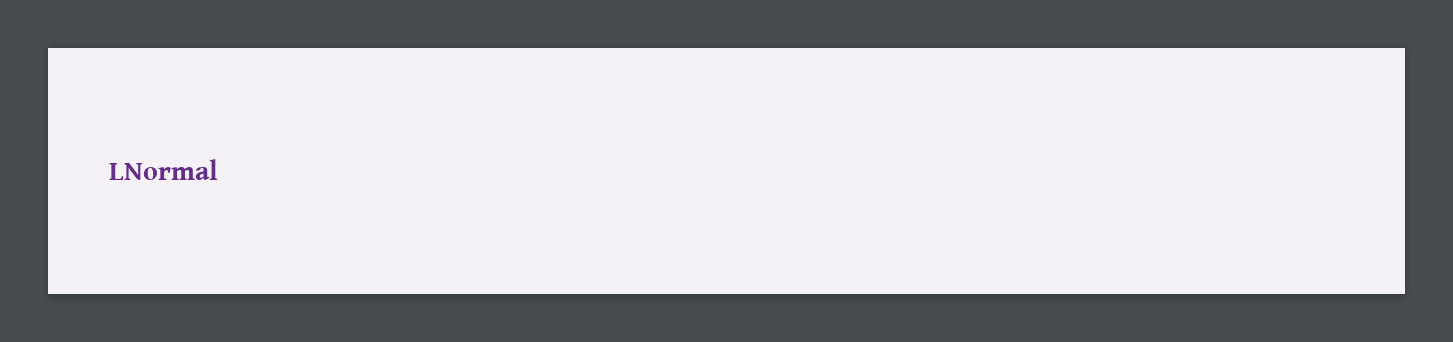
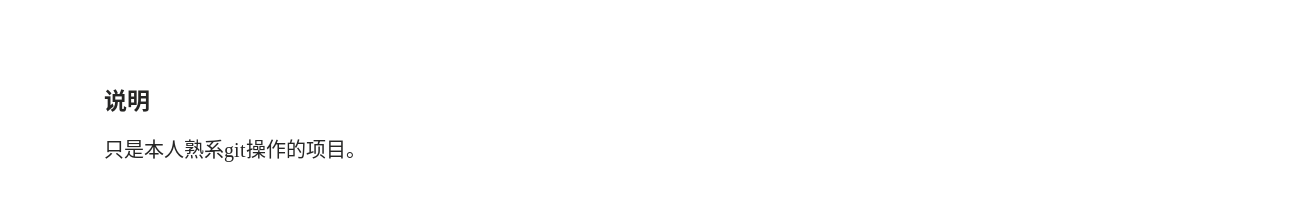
- LNormal
+ 说明
+ 只是本人熟系git操作的项目。

